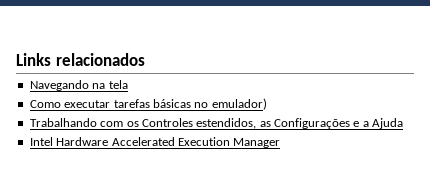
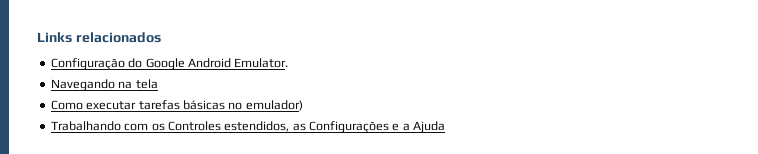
+ Configuração do Google Android Emulator.
- Intel Hardware Accelerated Execution Manager

